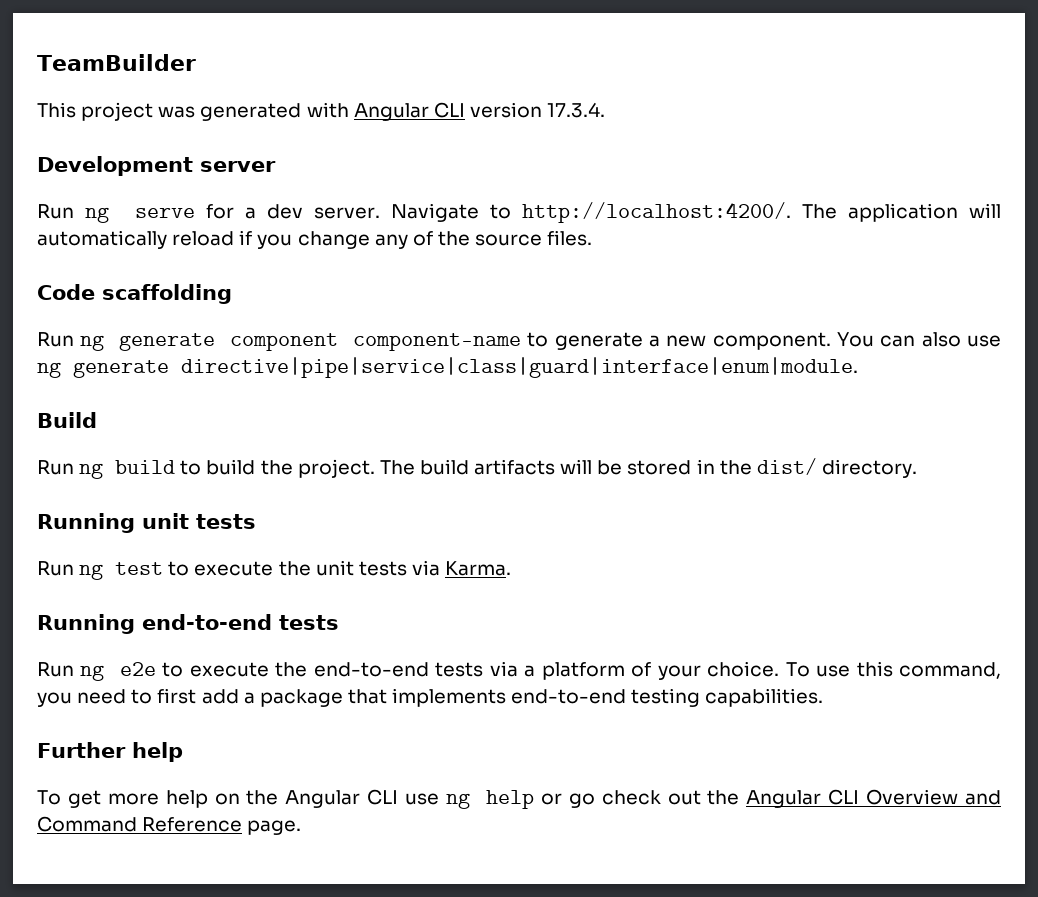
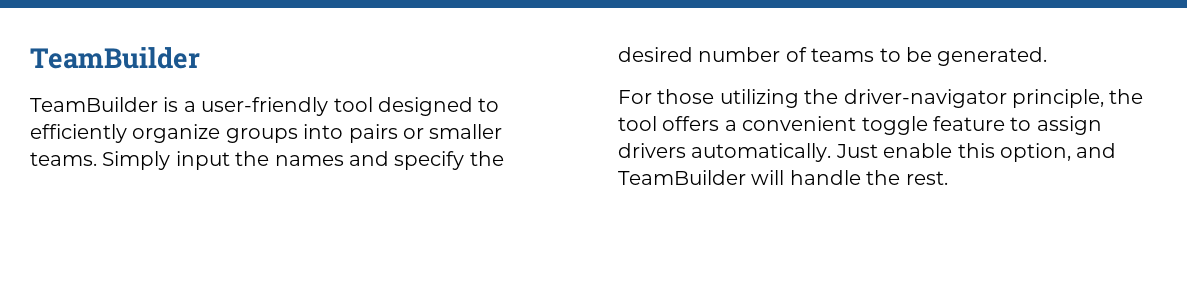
- This project was generated with Angular CLI version 17.3.4.
- Development server
- Run ng serve for a dev server. Navigate to http://localhost:4200/. The application will automatically reload if you change any of the source files.
- Code scaffolding
- Run ng generate component component-name to generate a new component. You can also use ng generate directive|pipe|service|class|guard|interface|enum|module.
- Build
- Run ng build to build the project. The build artifacts will be stored in the dist/ directory.
- Running unit tests
- Run ng test to execute the unit tests via Karma.
- Running end-to-end tests
- Run ng e2e to execute the end-to-end tests via a platform of your choice. To use this command, you need to first add a package that implements end-to-end testing capabilities.
- Further help
- To get more help on the Angular CLI use ng help or go check out the Angular CLI Overview and Command Reference page.
+ TeamBuilder is a user-friendly tool designed to efficiently organize groups into pairs or smaller teams. Simply input the names and specify the desired number of teams to be generated.
+ For those utilizing the driver-navigator principle, the tool offers a convenient toggle feature to assign drivers automatically. Just enable this option, and TeamBuilder will handle the rest.

